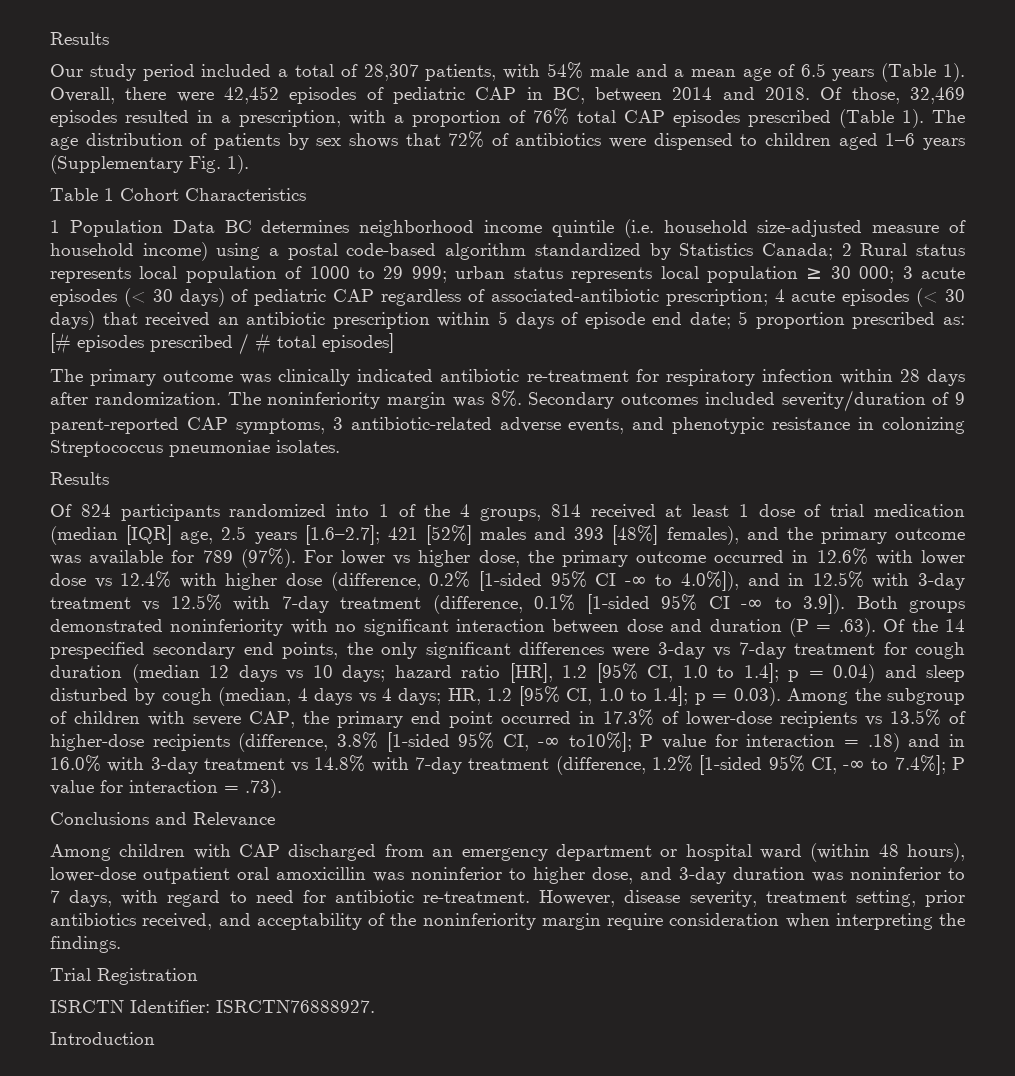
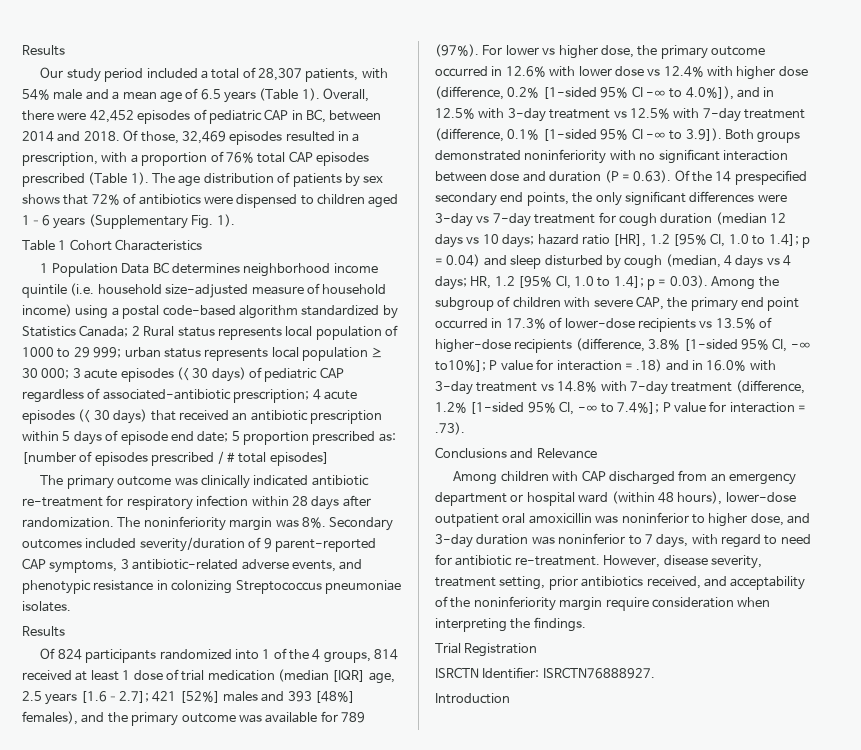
- [# episodes prescribed / # total episodes]
+ [number of episodes prescribed / # total episodes]
- For lower vs higher dose, the primary outcome occurred in 12.6% with lower dose vs 12.4% with higher dose (difference, 0.2% [1-sided 95% CI -∞ to 4.0%]), and in 12.5% with 3-day treatment vs 12.5% with 7-day treatment (difference, 0.1% [1-sided 95% CI -∞ to 3.9]). Both groups demonstrated noninferiority with no significant interaction between dose and duration (P = .63). Of the 14 prespecified secondary end points, the only significant differences were 3-day vs 7-day treatment for cough duration (median 12 days vs 10 days;
+ For lower vs higher dose, the primary outcome occurred in 12.6% with lower dose vs 12.4% with higher dose (difference, 0.2% [1-sided 95% CI -∞ to 4.0%]), and in 12.5% with 3-day treatment vs 12.5% with 7-day treatment (difference, 0.1% [1-sided 95% CI -∞ to 3.9]). Both groups demonstrated noninferiority with no significant interaction between dose and duration (P = 0.63). Of the 14 prespecified secondary end points, the only significant differences were 3-day vs 7-day treatment for cough duration (median 12 days vs 10 days;

